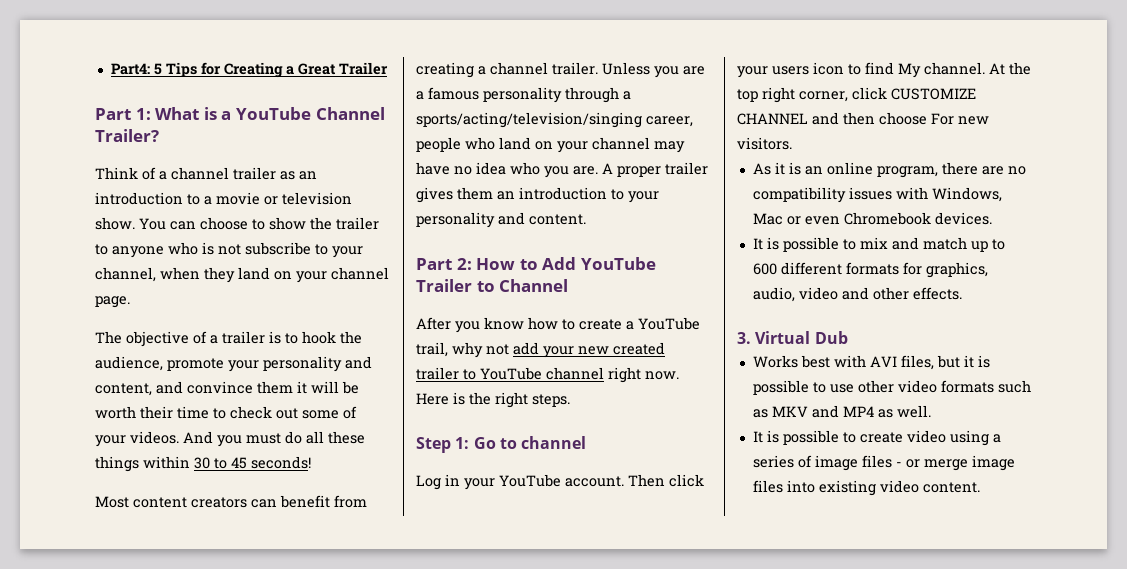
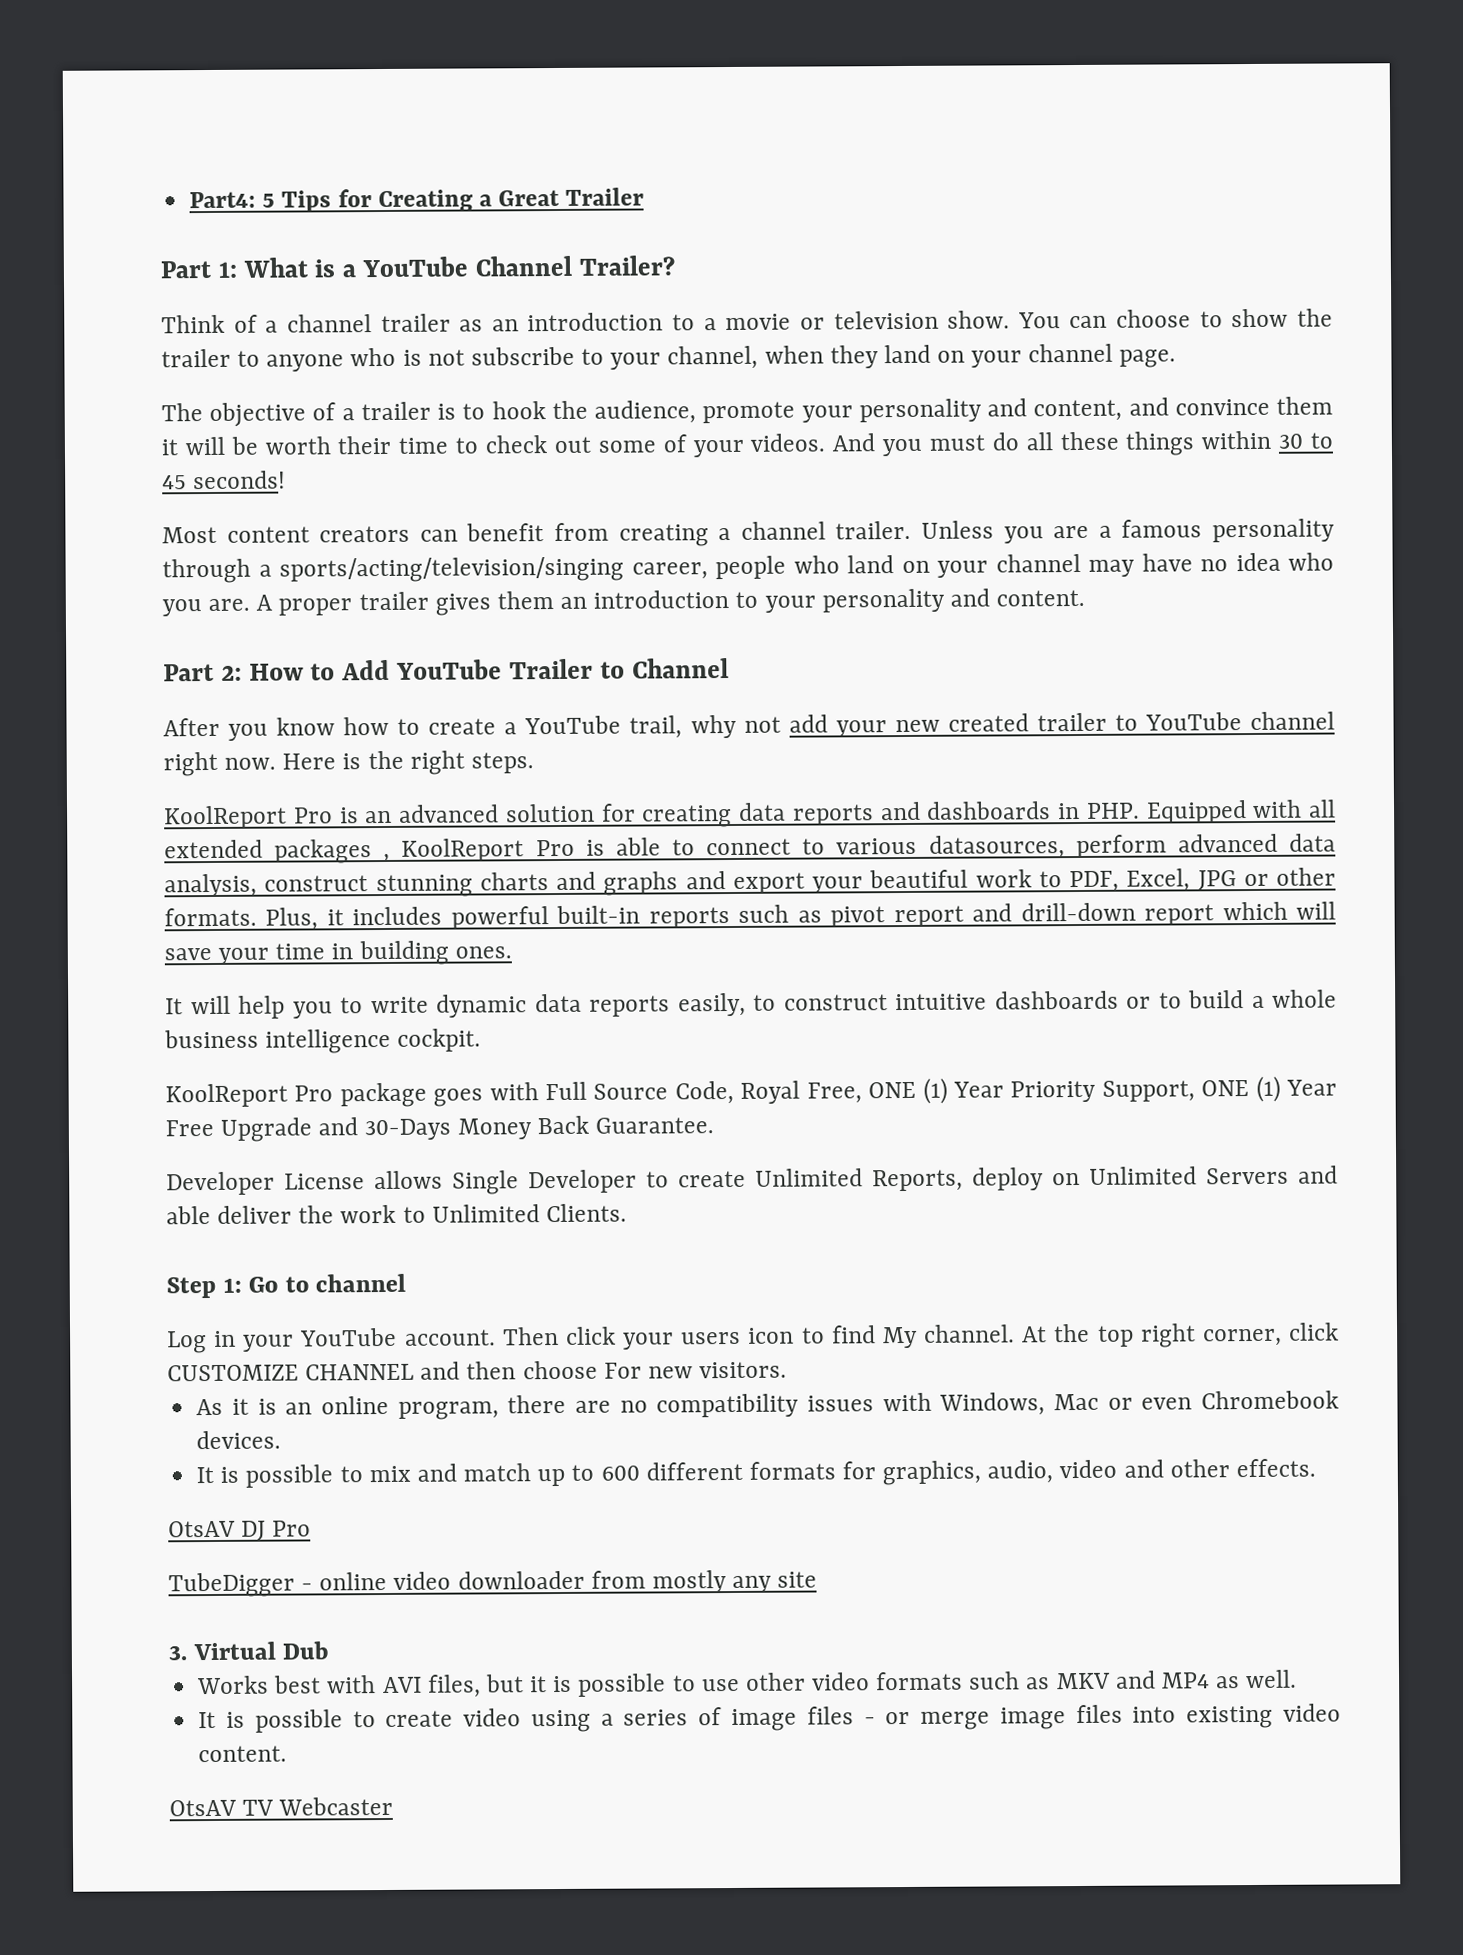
+ KoolReport Pro is an advanced solution for creating data reports and dashboards in PHP. Equipped with all extended packages , KoolReport Pro is able to connect to various datasources, perform advanced data analysis, construct stunning charts and graphs and export your beautiful work to PDF, Excel, JPG or other formats. Plus, it includes powerful built-in reports such as pivot report and drill-down report which will save your time in building ones.
+ It will help you to write dynamic data reports easily, to construct intuitive dashboards or to build a whole business intelligence cockpit.
+ KoolReport Pro package goes with Full Source Code, Royal Free, ONE (1) Year Priority Support, ONE (1) Year Free Upgrade and 30-Days Money Back Guarantee.
+ Developer License allows Single Developer to create Unlimited Reports, deploy on Unlimited Servers and able deliver the work to Unlimited Clients.
+ OtsAV DJ Pro
+ TubeDigger - online video downloader from mostly any site
+ OtsAV TV Webcaster

